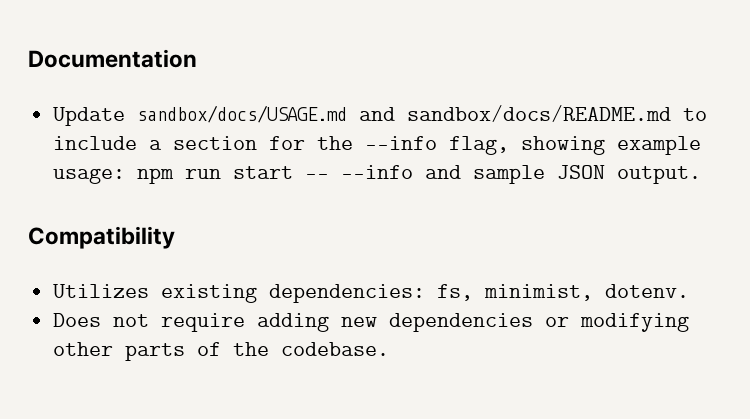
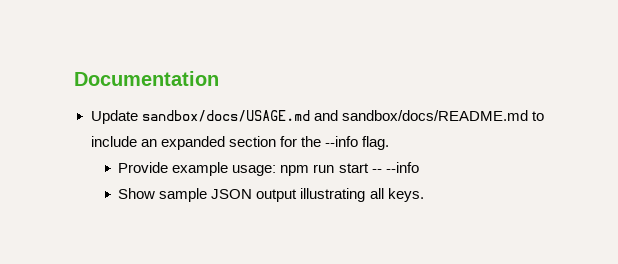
- Update sandbox/docs/USAGE.md and sandbox/docs/README.md to include a section for the --info flag, showing example usage: npm run start -- --info and sample JSON output.
- Compatibility
- Utilizes existing dependencies: fs, minimist, dotenv.
- Does not require adding new dependencies or modifying other parts of the codebase.
+ Update sandbox/docs/USAGE.md and sandbox/docs/README.md to include an expanded section for the --info flag.
+ Provide example usage: npm run start -- --info
+ Show sample JSON output illustrating all keys.

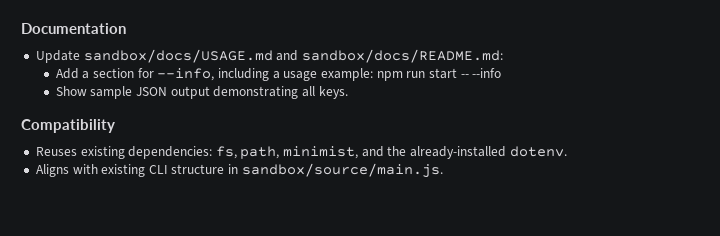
- Update sandbox/docs/USAGE.md and sandbox/docs/README.md to include an expanded section for the --info flag.
- Provide example usage: npm run start -- --info
+ Update sandbox/docs/USAGE.md and sandbox/docs/README.md:
+ Add a section for --info, including a usage example: npm run start -- --info
- Show sample JSON output illustrating all keys.
+ Show sample JSON output demonstrating all keys.
+ Compatibility
+ Reuses existing dependencies: fs, path, minimist, and the already-installed dotenv.
+ Aligns with existing CLI structure in sandbox/source/main.js.

